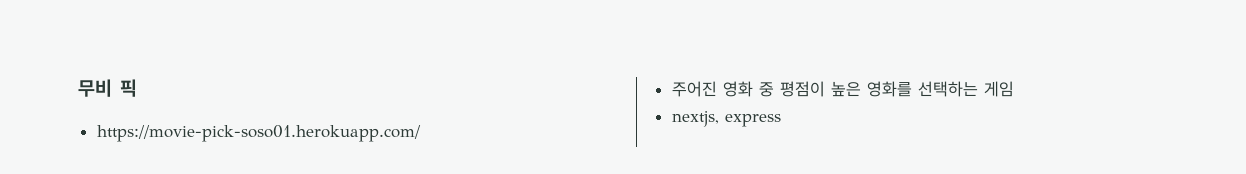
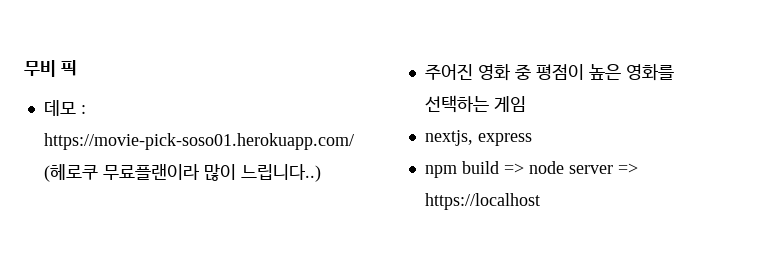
- https://movie-pick-soso01.herokuapp.com/
+ 데모 : https://movie-pick-soso01.herokuapp.com/ (헤로쿠 무료플랜이라 많이 느립니다..)
+ npm build => node server => https://localhost

